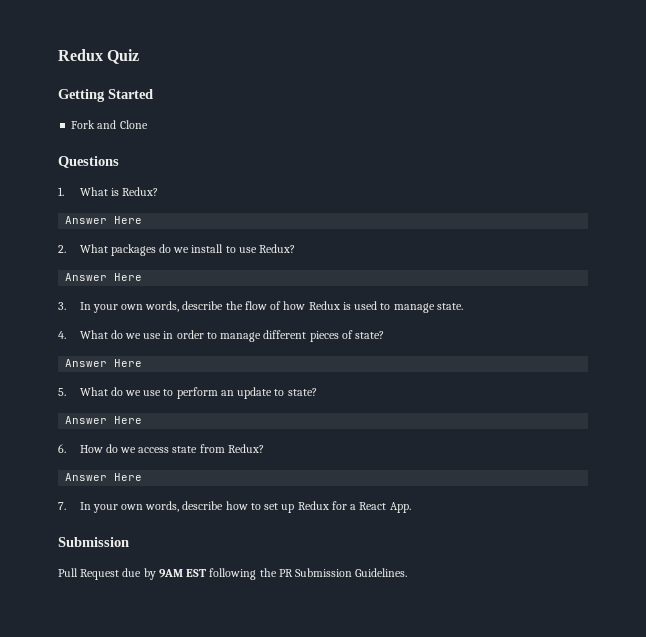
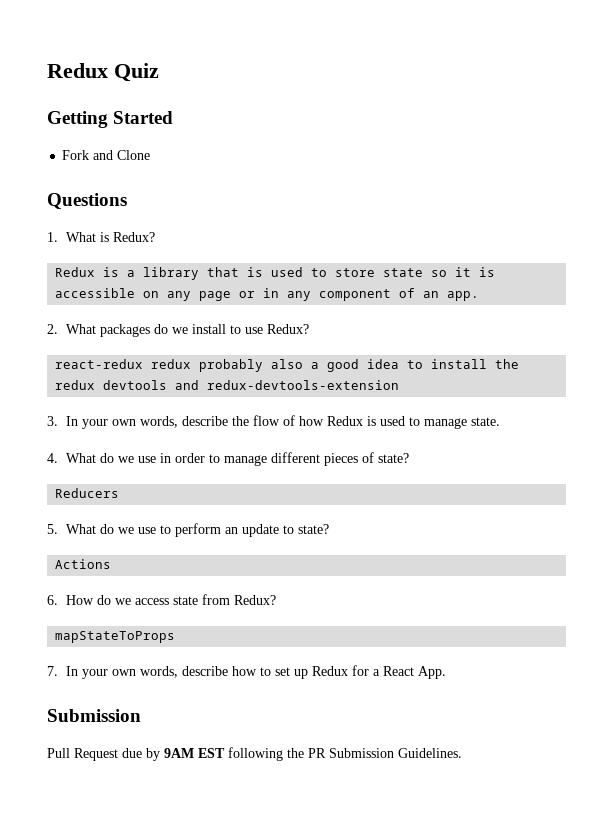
  1. What is Redux?
- Answer Here
+ Redux is a library that is used to store state so it is accessible on any page or in any component of an app.
  2. What packages do we install to use Redux?
- Answer Here
+ react-redux redux probably also a good idea to install the redux devtools and redux-devtools-extension
  4. What do we use in order to manage different pieces of state?
- Answer Here
+ Reducers
  5. What do we use to perform an update to state?
- Answer Here
+ Actions
  6. How do we access state from Redux?
- Answer Here
+ mapStateToProps

